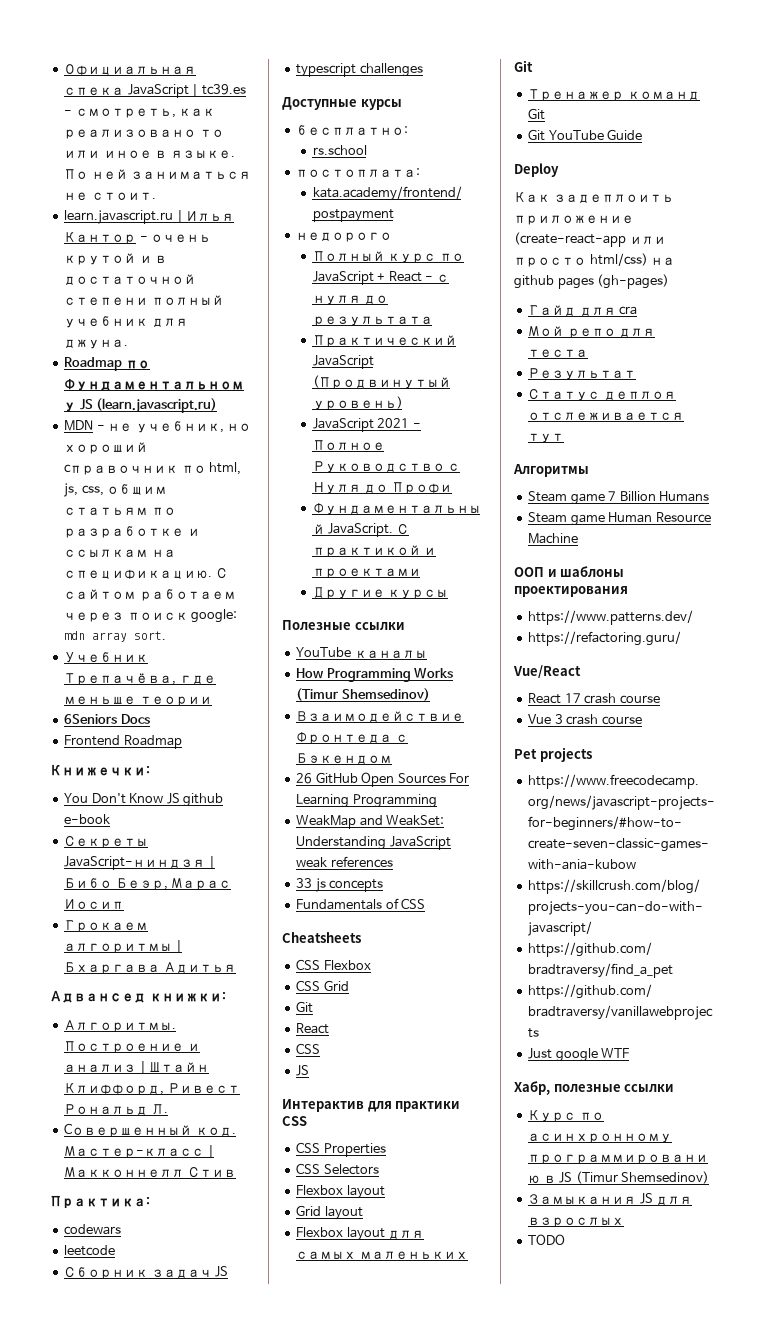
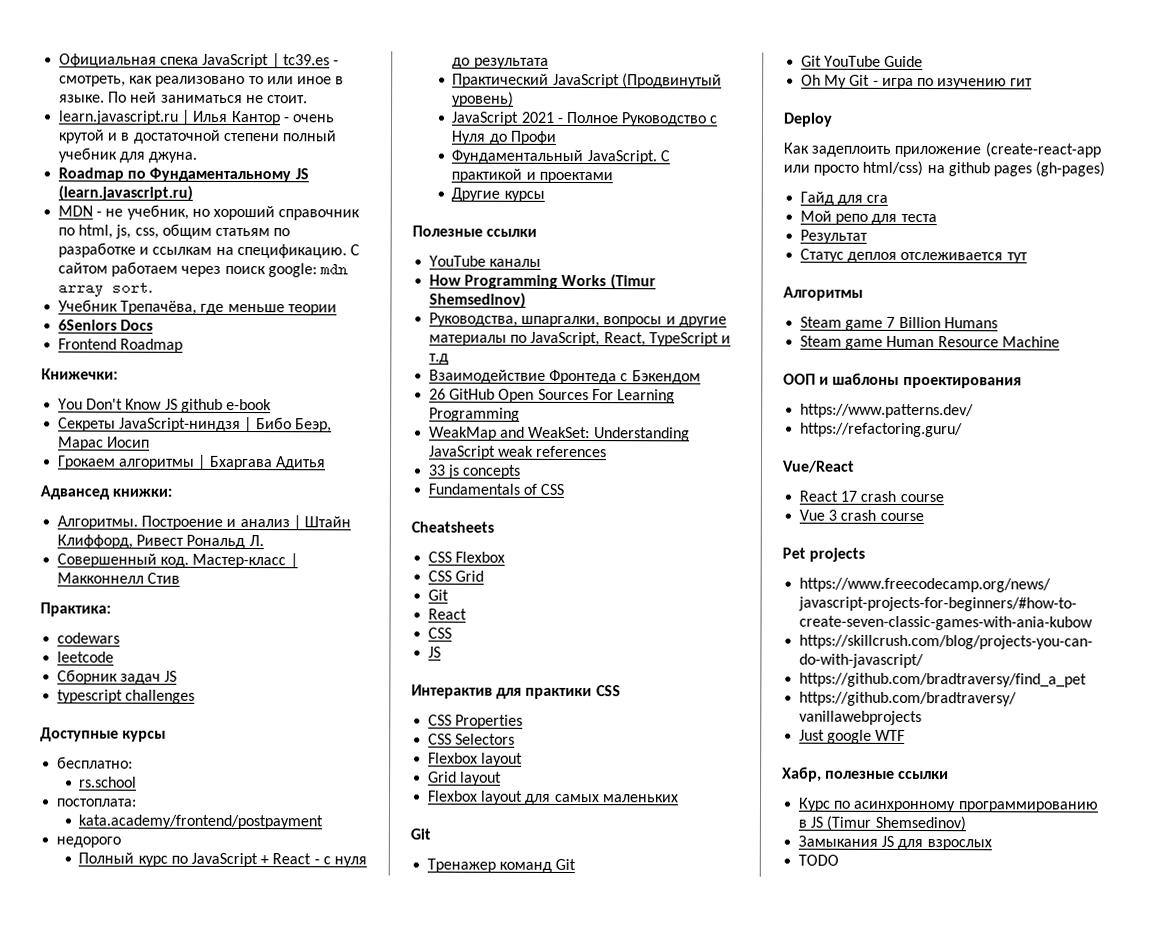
+ Руководства, шпаргалки, вопросы и другие материалы по JavaScript, React, TypeScript и т.д
+ Oh My Git - игра по изучению гит

